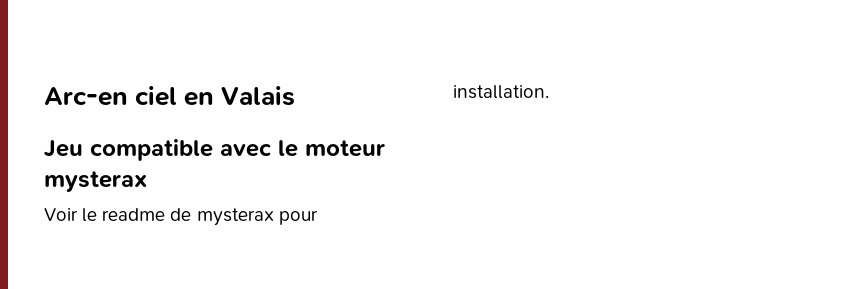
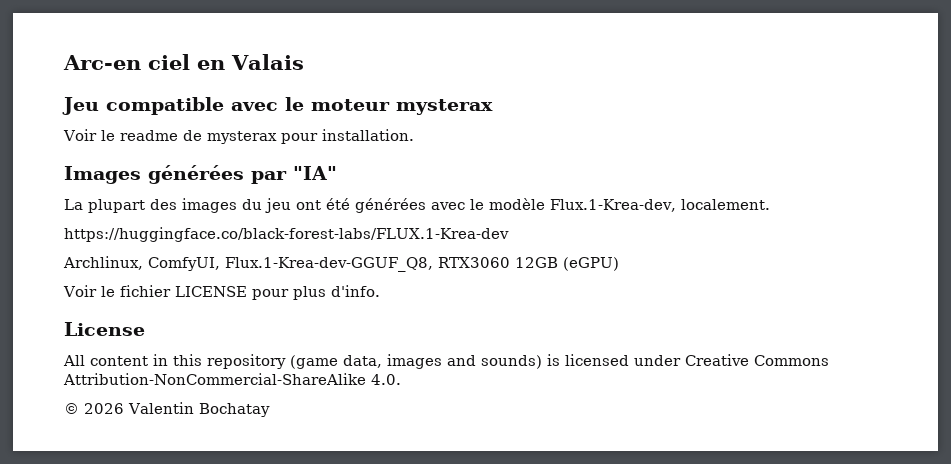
+ Images générées par "IA"
+ La plupart des images du jeu ont été générées avec le modèle Flux.1-Krea-dev, localement.
+ https://huggingface.co/black-forest-labs/FLUX.1-Krea-dev
+ Archlinux, ComfyUI, Flux.1-Krea-dev-GGUF_Q8, RTX3060 12GB (eGPU)
+ Voir le fichier LICENSE pour plus d'info.
+ License
+ All content in this repository (game data, images and sounds) is licensed under Creative Commons Attribution-NonCommercial-ShareAlike 4.0.
+ © 2026 Valentin Bochatay

